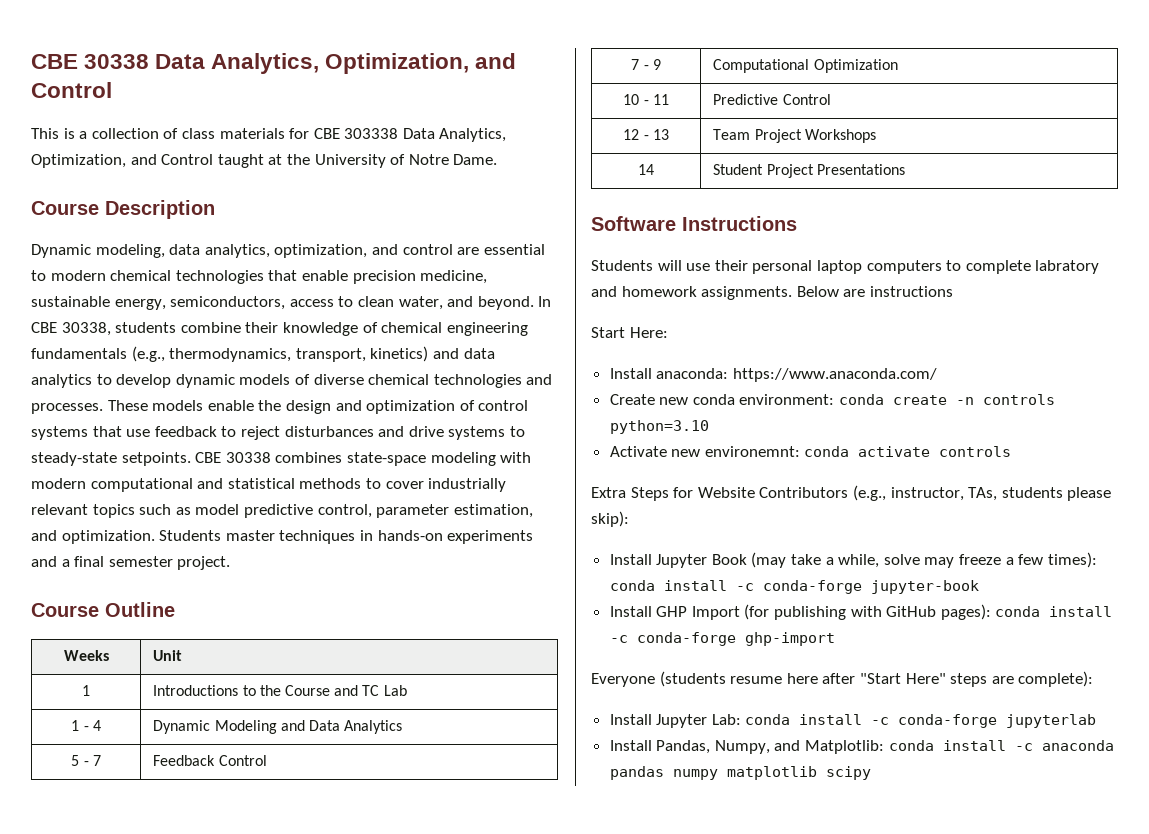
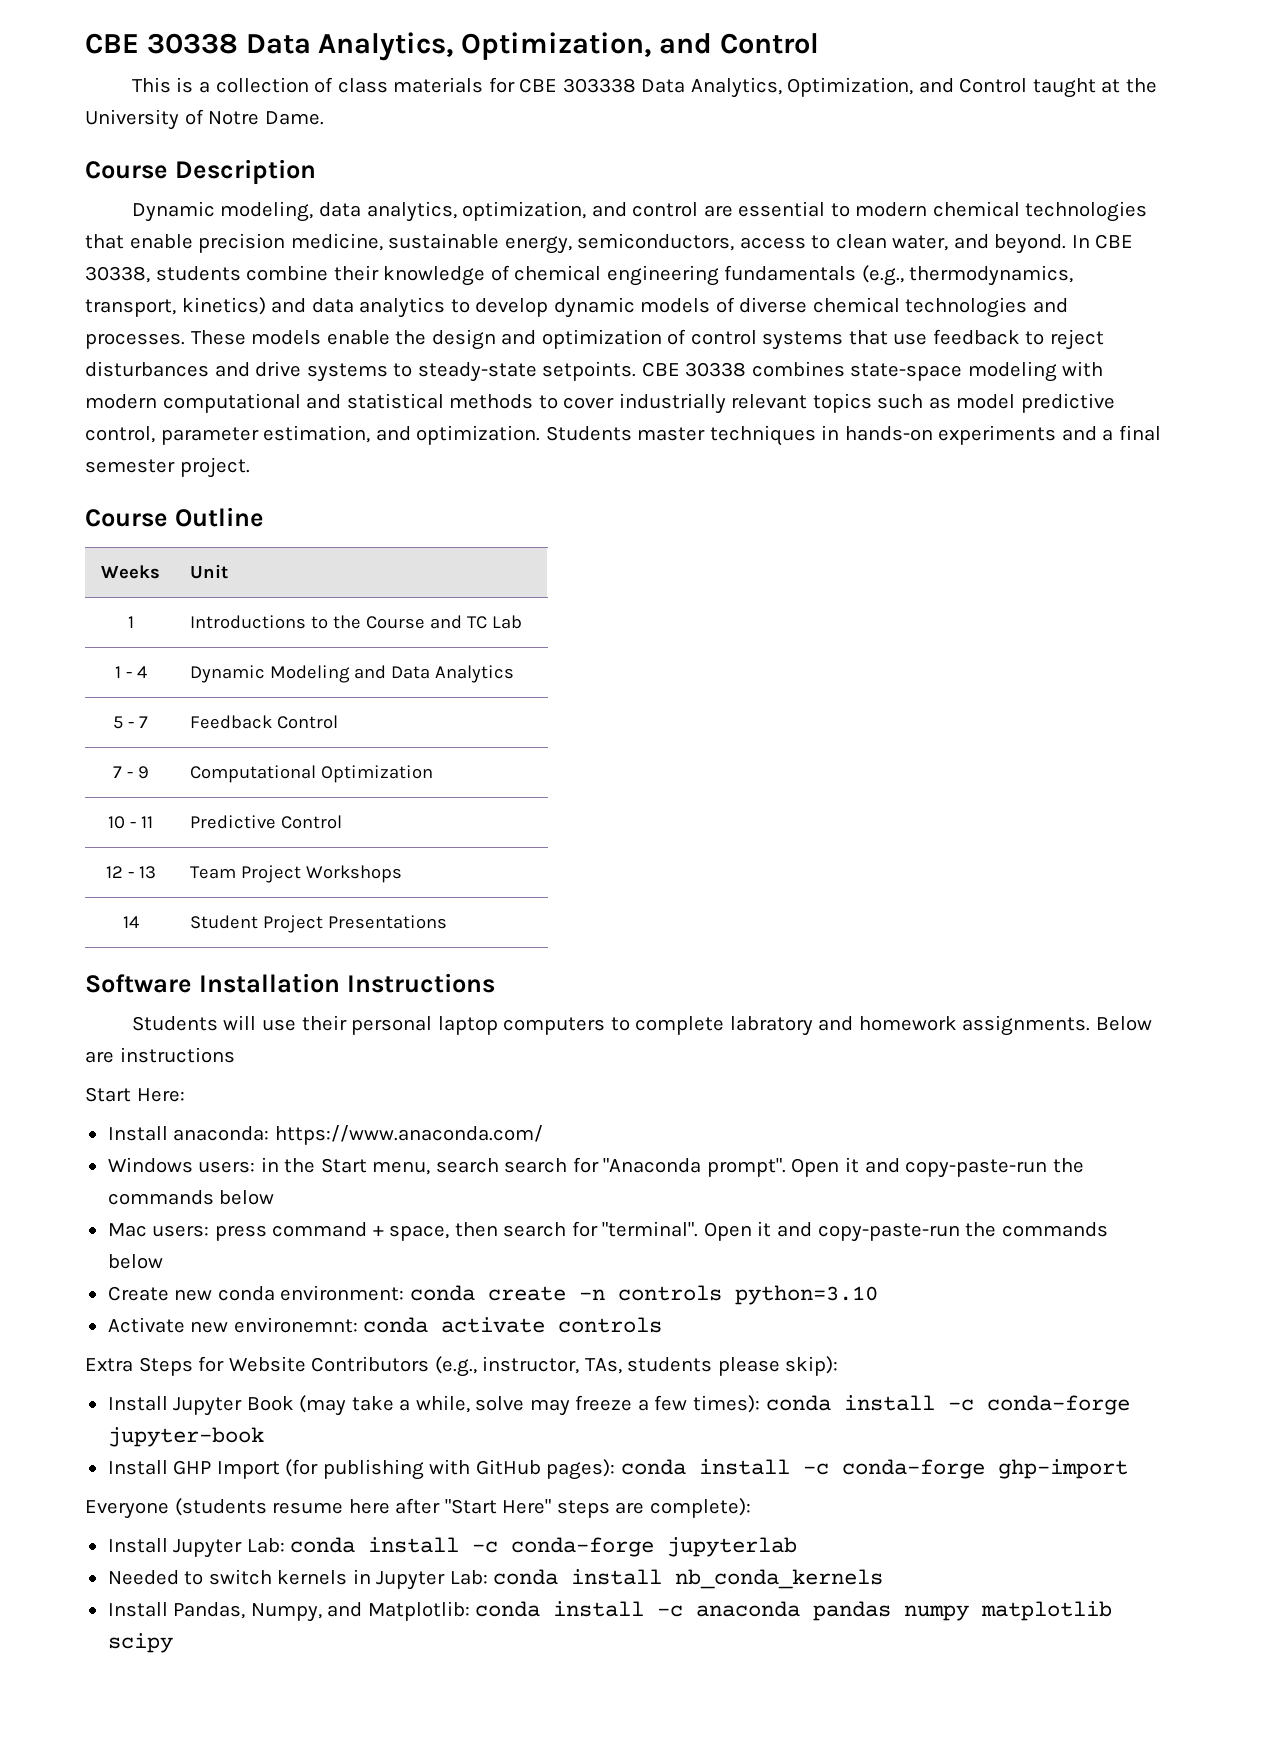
- Software Instructions
+ Software Installation Instructions
+ Windows users: in the Start menu, search search for "Anaconda prompt". Open it and copy-paste-run the commands below
+ Mac users: press command + space, then search for "terminal". Open it and copy-paste-run the commands below
+ Needed to switch kernels in Jupyter Lab: conda install nb_conda_kernels

